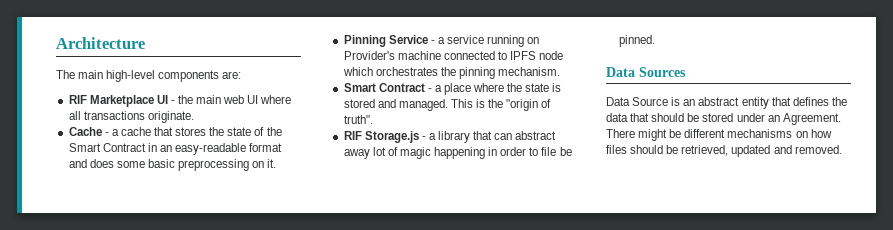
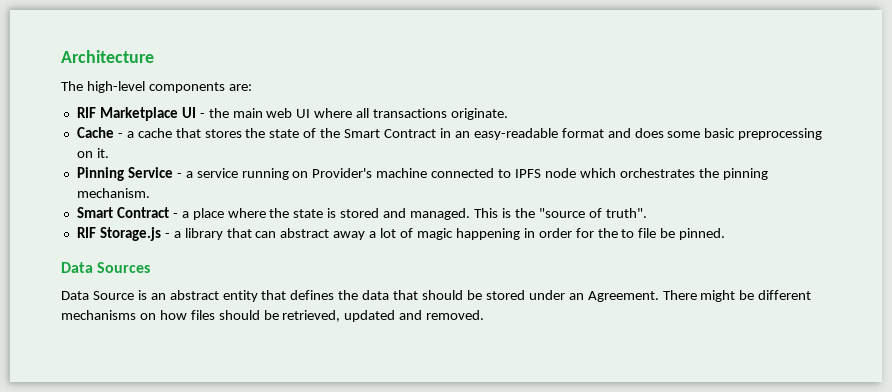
- The main high-level components are:
+ The high-level components are:
- This is the "origin of truth".
+ This is the "source of truth".
- RIF Storage.js - a library that can abstract away lot of magic happening in order to file be pinned.
+ RIF Storage.js - a library that can abstract away a lot of magic happening in order for the to file be pinned.

